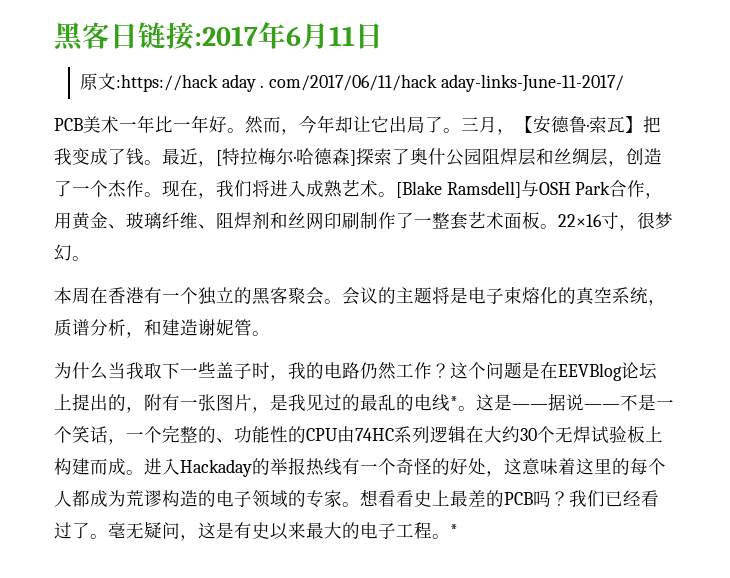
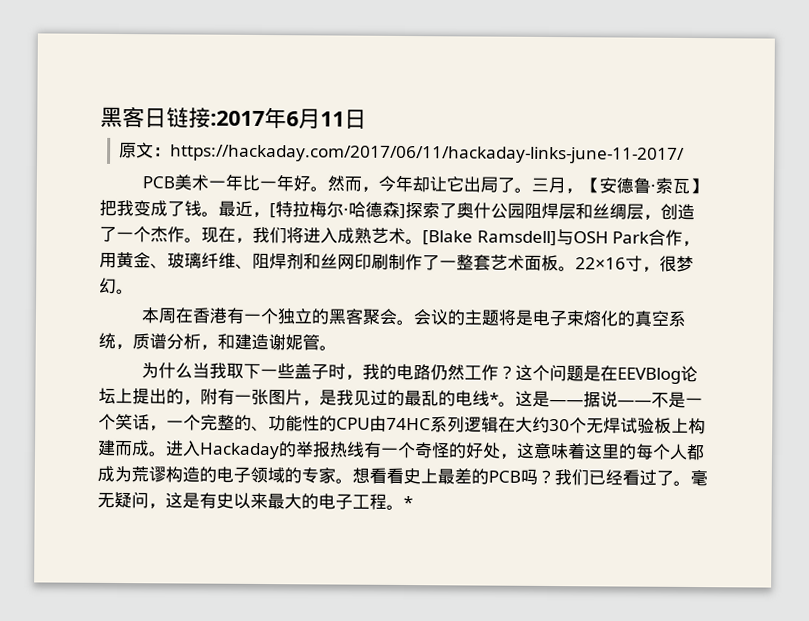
- 原文:https://hack aday . com/2017/06/11/hack aday-links-June-11-2017/
+ 原文：https://hackaday.com/2017/06/11/hackaday-links-june-11-2017/

